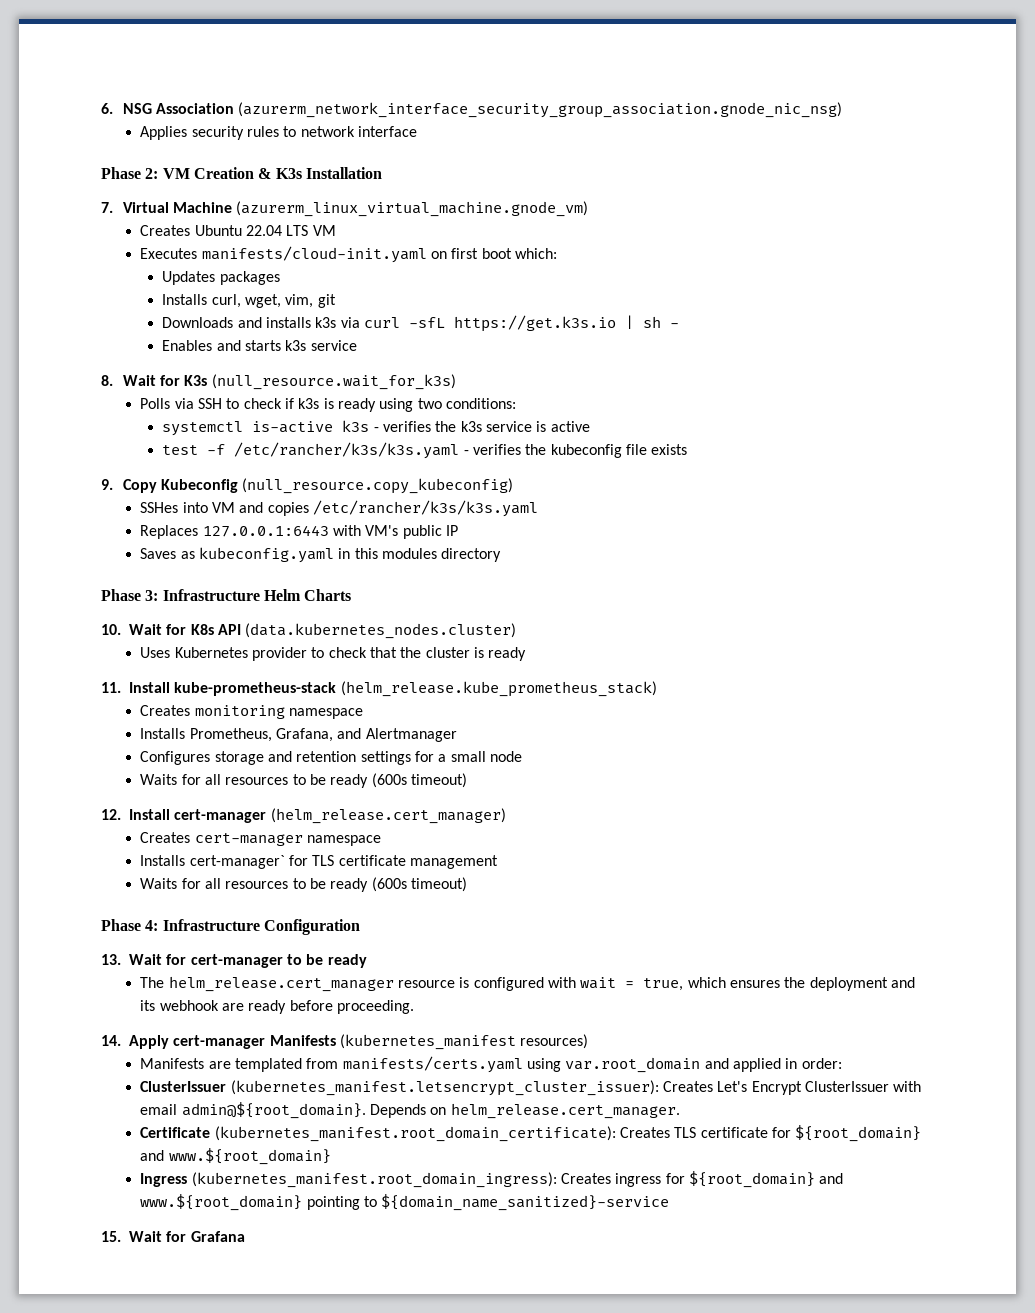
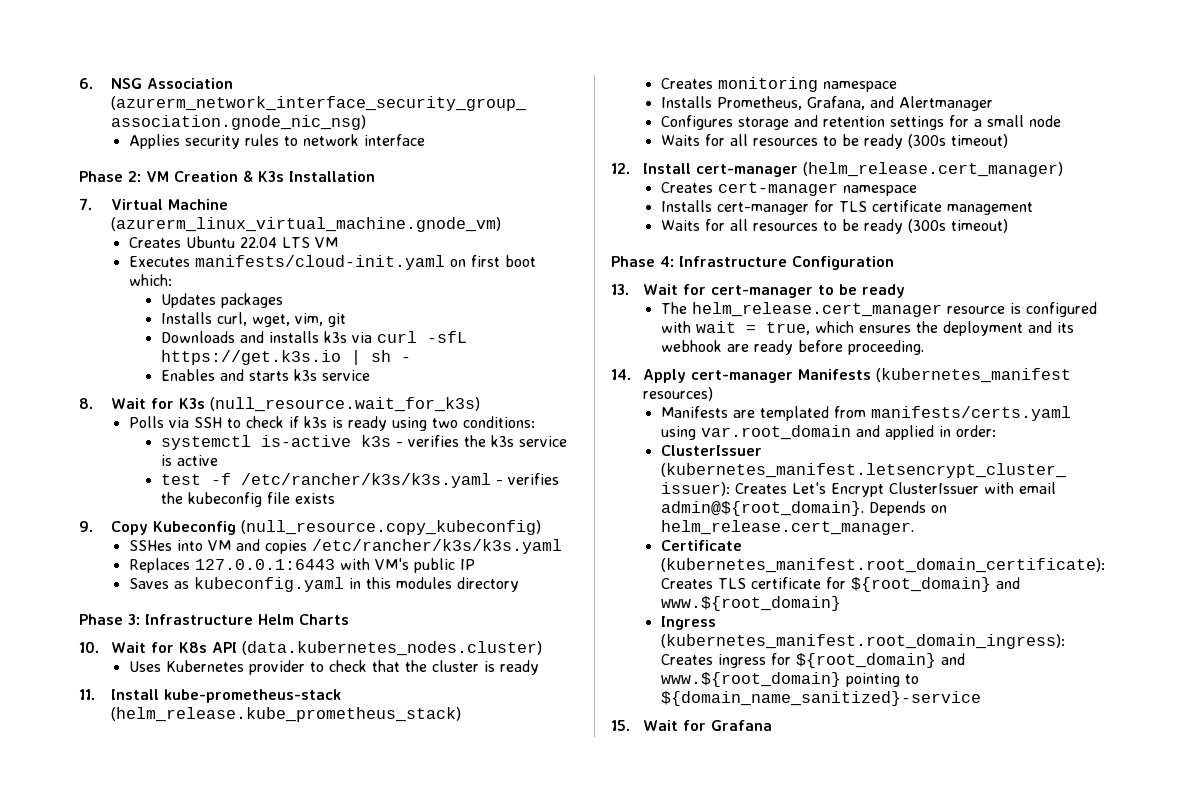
  Configures storage and retention settings for a small node
- Waits for all resources to be ready (600s timeout)
+ Waits for all resources to be ready (300s timeout)
- Installs cert-manager` for TLS certificate management
- Waits for all resources to be ready (600s timeout)
+ Installs cert-manager for TLS certificate management
+ Waits for all resources to be ready (300s timeout)

